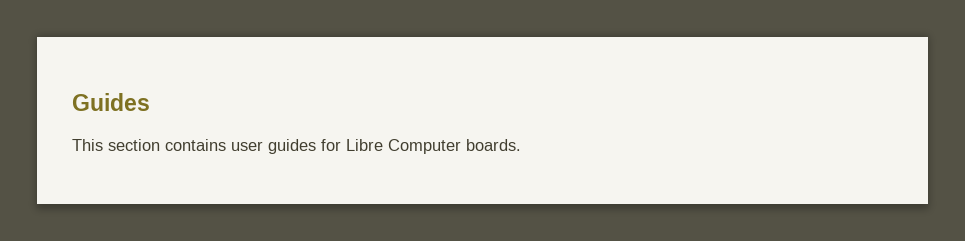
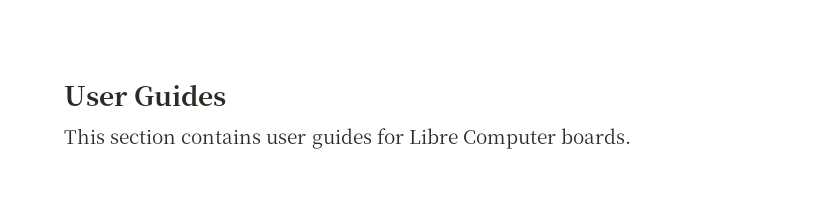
- Guides
+ User Guides

